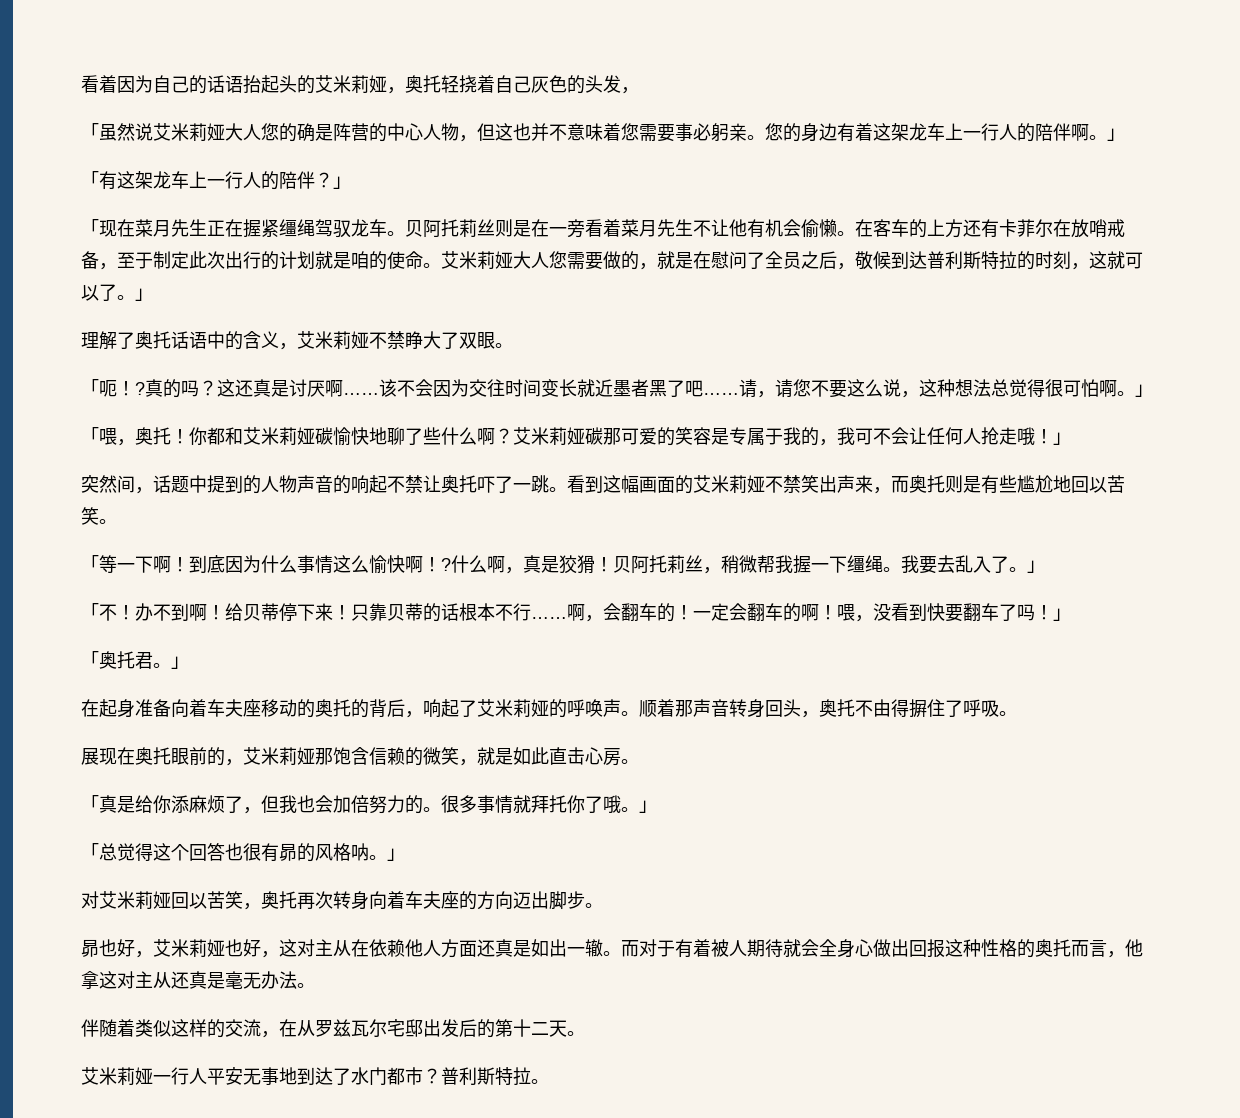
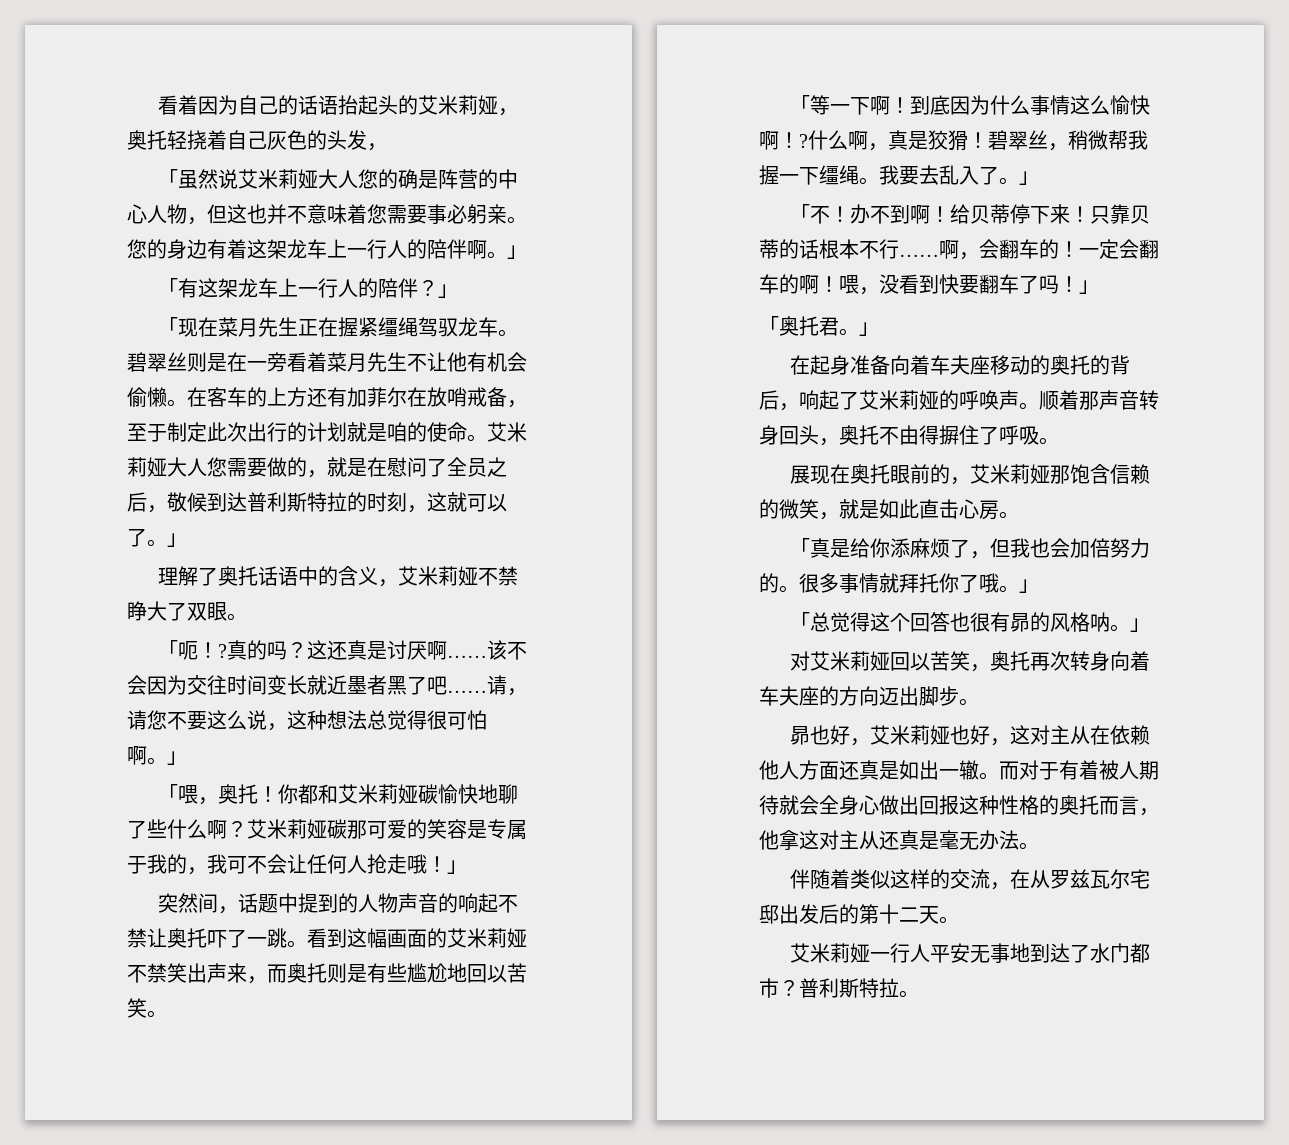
- 贝阿托莉丝则是在一旁看着菜月先生不让他有机会偷懒。
+ 碧翠丝则是在一旁看着菜月先生不让他有机会偷懒。
- 在客车的上方还有卡菲尔在放哨戒备，至于制定此次出行的计划就是咱的使命。
+ 在客车的上方还有加菲尔在放哨戒备，至于制定此次出行的计划就是咱的使命。
- 贝阿托莉丝，稍微帮我握一下缰绳。
+ 碧翠丝，稍微帮我握一下缰绳。

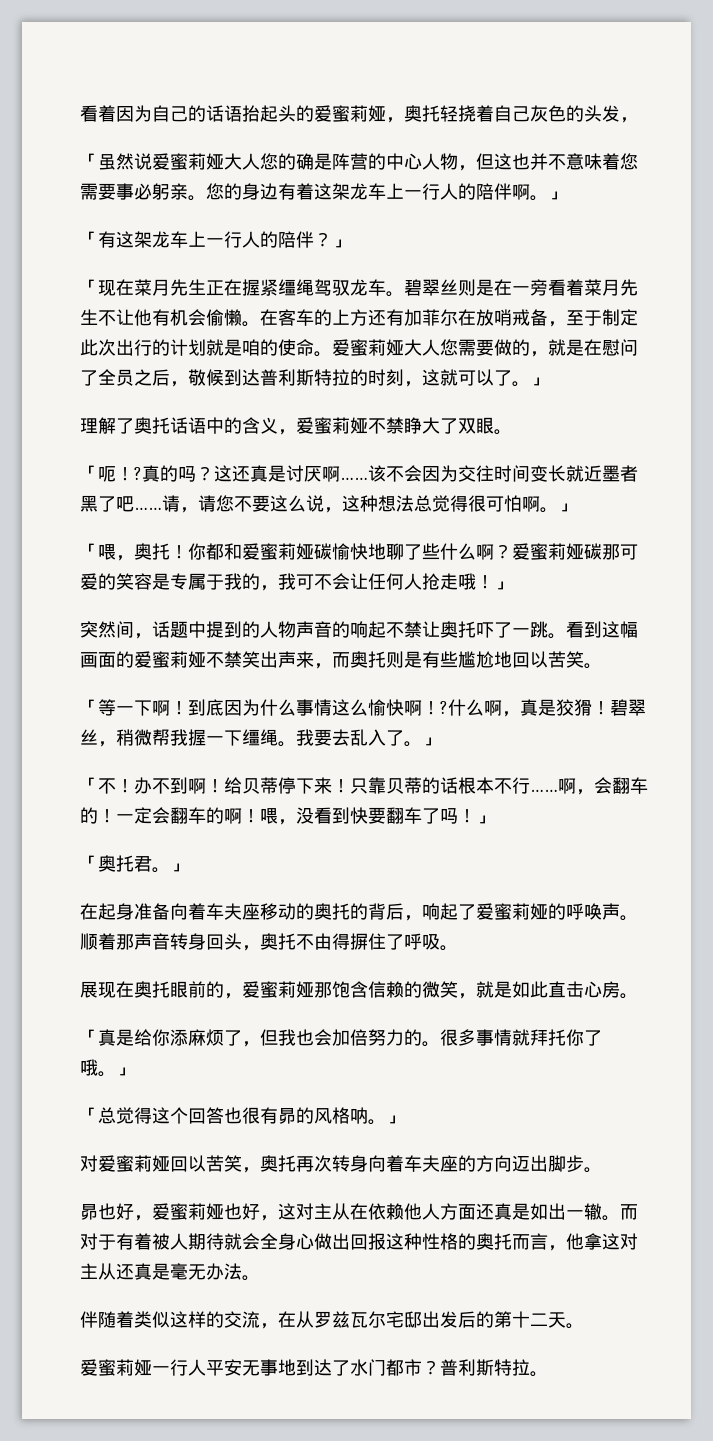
- 看着因为自己的话语抬起头的艾米莉娅，奥托轻挠着自己灰色的头发，
+ 看着因为自己的话语抬起头的爱蜜莉娅，奥托轻挠着自己灰色的头发，
- 「虽然说艾米莉娅大人您的确是阵营的中心人物，但这也并不意味着您需要事必躬亲。
+ 「虽然说爱蜜莉娅大人您的确是阵营的中心人物，但这也并不意味着您需要事必躬亲。
- 艾米莉娅大人您需要做的，就是在慰问了全员之后，敬候到达普利斯特拉的时刻，这就可以了。」
+ 爱蜜莉娅大人您需要做的，就是在慰问了全员之后，敬候到达普利斯特拉的时刻，这就可以了。」
- 理解了奥托话语中的含义，艾米莉娅不禁睁大了双眼。
+ 理解了奥托话语中的含义，爱蜜莉娅不禁睁大了双眼。
- 你都和艾米莉娅碳愉快地聊了些什么啊？
+ 你都和爱蜜莉娅碳愉快地聊了些什么啊？
- 艾米莉娅碳那可爱的笑容是专属于我的，我可不会让任何人抢走哦！」
+ 爱蜜莉娅碳那可爱的笑容是专属于我的，我可不会让任何人抢走哦！」
- 看到这幅画面的艾米莉娅不禁笑出声来，而奥托则是有些尴尬地回以苦笑。
+ 看到这幅画面的爱蜜莉娅不禁笑出声来，而奥托则是有些尴尬地回以苦笑。
- 在起身准备向着车夫座移动的奥托的背后，响起了艾米莉娅的呼唤声。
+ 在起身准备向着车夫座移动的奥托的背后，响起了爱蜜莉娅的呼唤声。
- 展现在奥托眼前的，艾米莉娅那饱含信赖的微笑，就是如此直击心房。
+ 展现在奥托眼前的，爱蜜莉娅那饱含信赖的微笑，就是如此直击心房。
- 对艾米莉娅回以苦笑，奥托再次转身向着车夫座的方向迈出脚步。
+ 对爱蜜莉娅回以苦笑，奥托再次转身向着车夫座的方向迈出脚步。
- 昴也好，艾米莉娅也好，这对主从在依赖他人方面还真是如出一辙。
+ 昴也好，爱蜜莉娅也好，这对主从在依赖他人方面还真是如出一辙。
- 艾米莉娅一行人平安无事地到达了水门都市？
+ 爱蜜莉娅一行人平安无事地到达了水门都市？

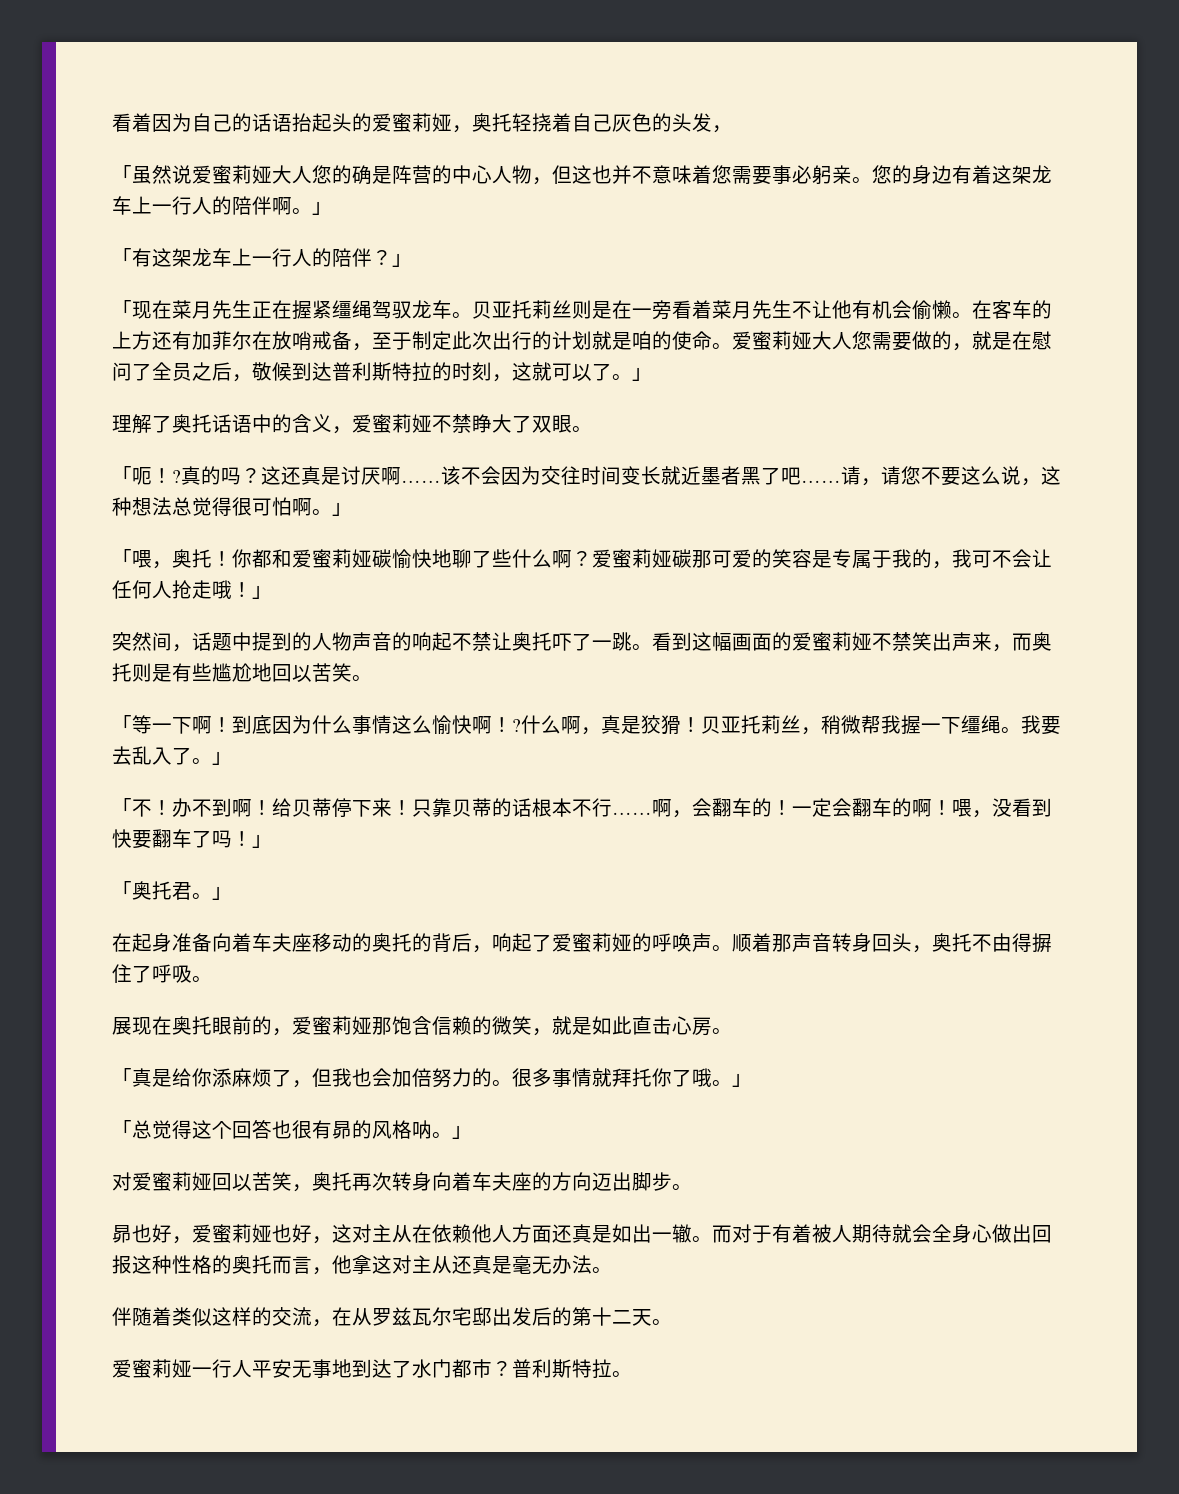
- 碧翠丝则是在一旁看着菜月先生不让他有机会偷懒。
+ 贝亚托莉丝则是在一旁看着菜月先生不让他有机会偷懒。
- 碧翠丝，稍微帮我握一下缰绳。
+ 贝亚托莉丝，稍微帮我握一下缰绳。

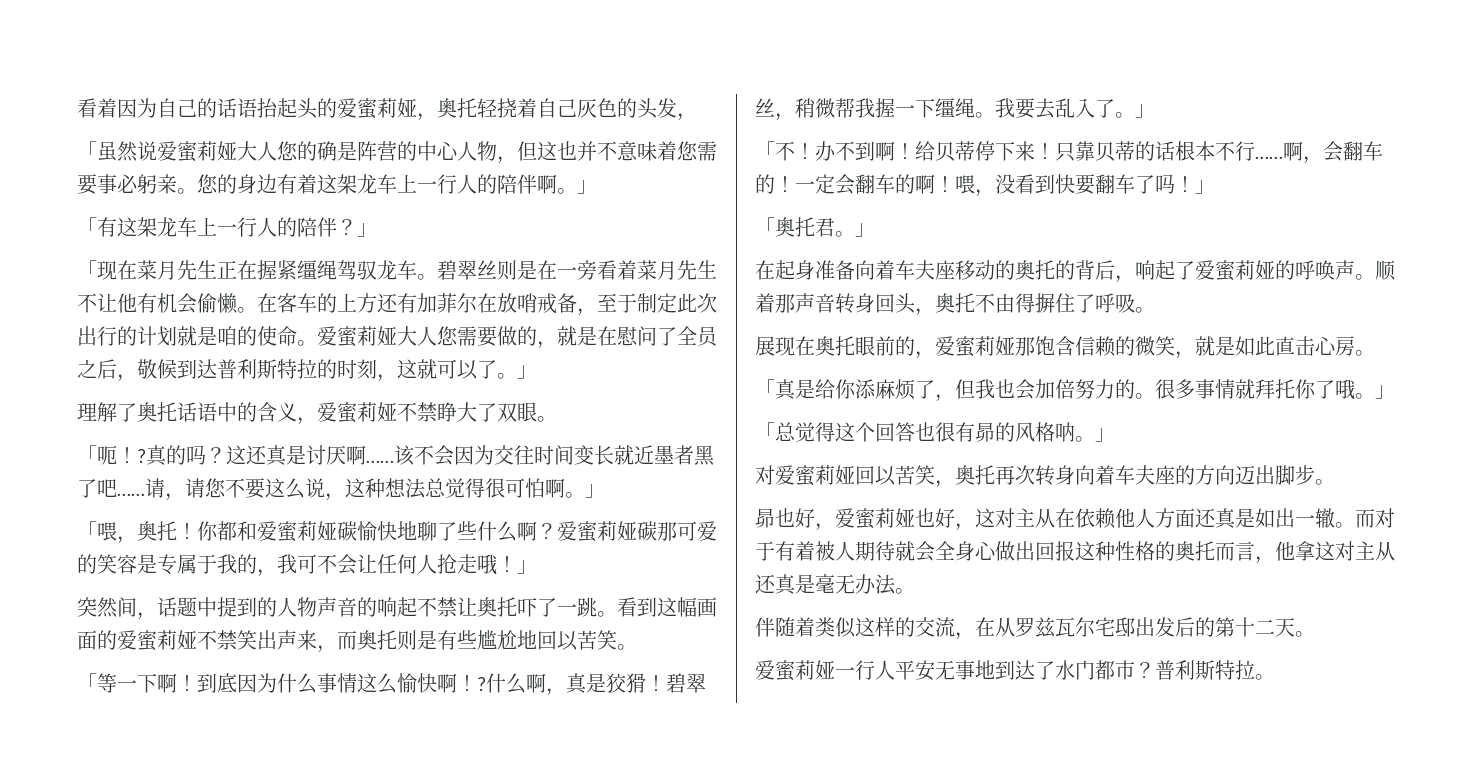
- 贝亚托莉丝则是在一旁看着菜月先生不让他有机会偷懒。
+ 碧翠丝则是在一旁看着菜月先生不让他有机会偷懒。
- 贝亚托莉丝，稍微帮我握一下缰绳。
+ 碧翠丝，稍微帮我握一下缰绳。

